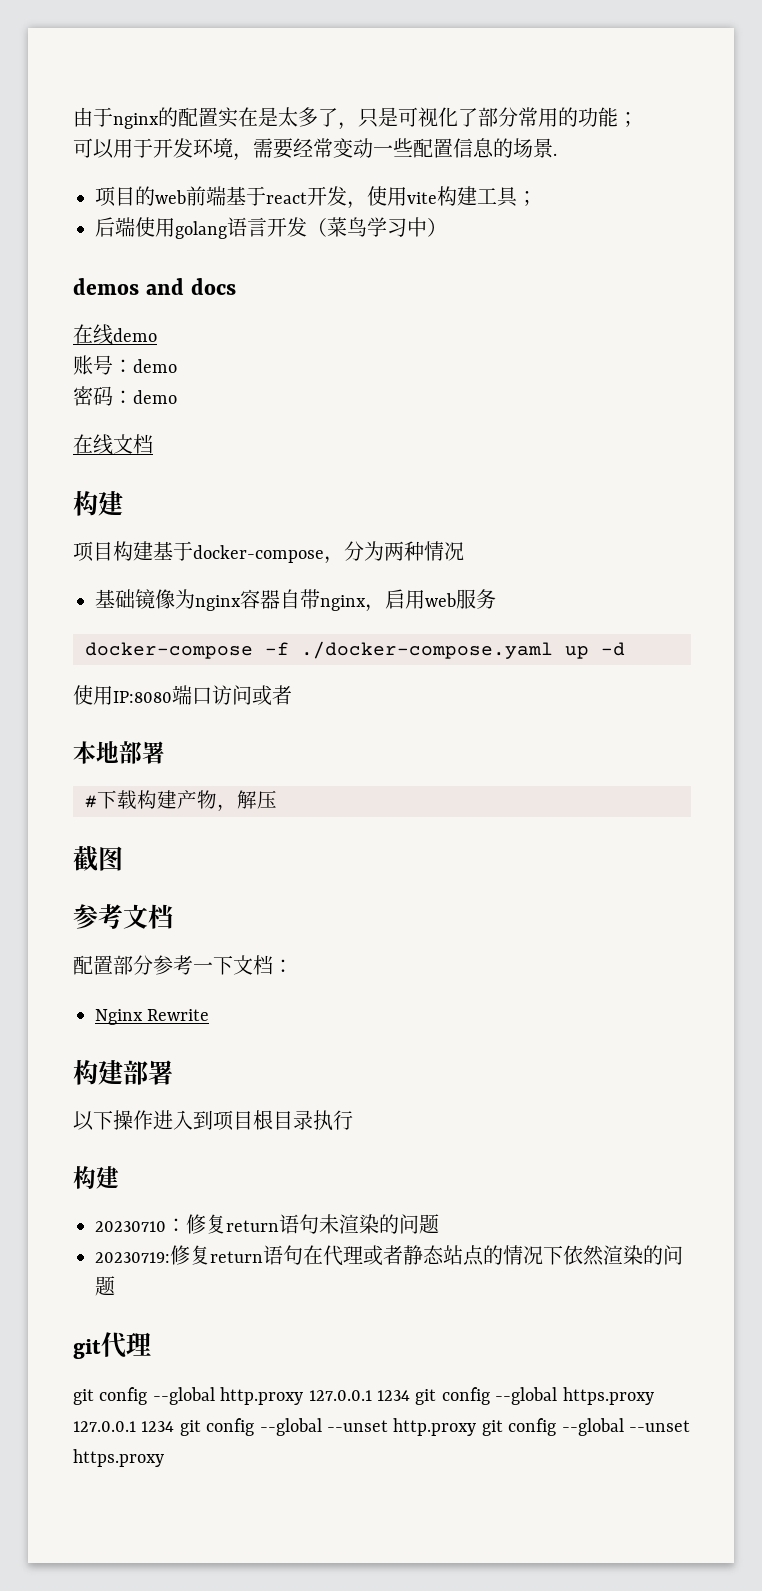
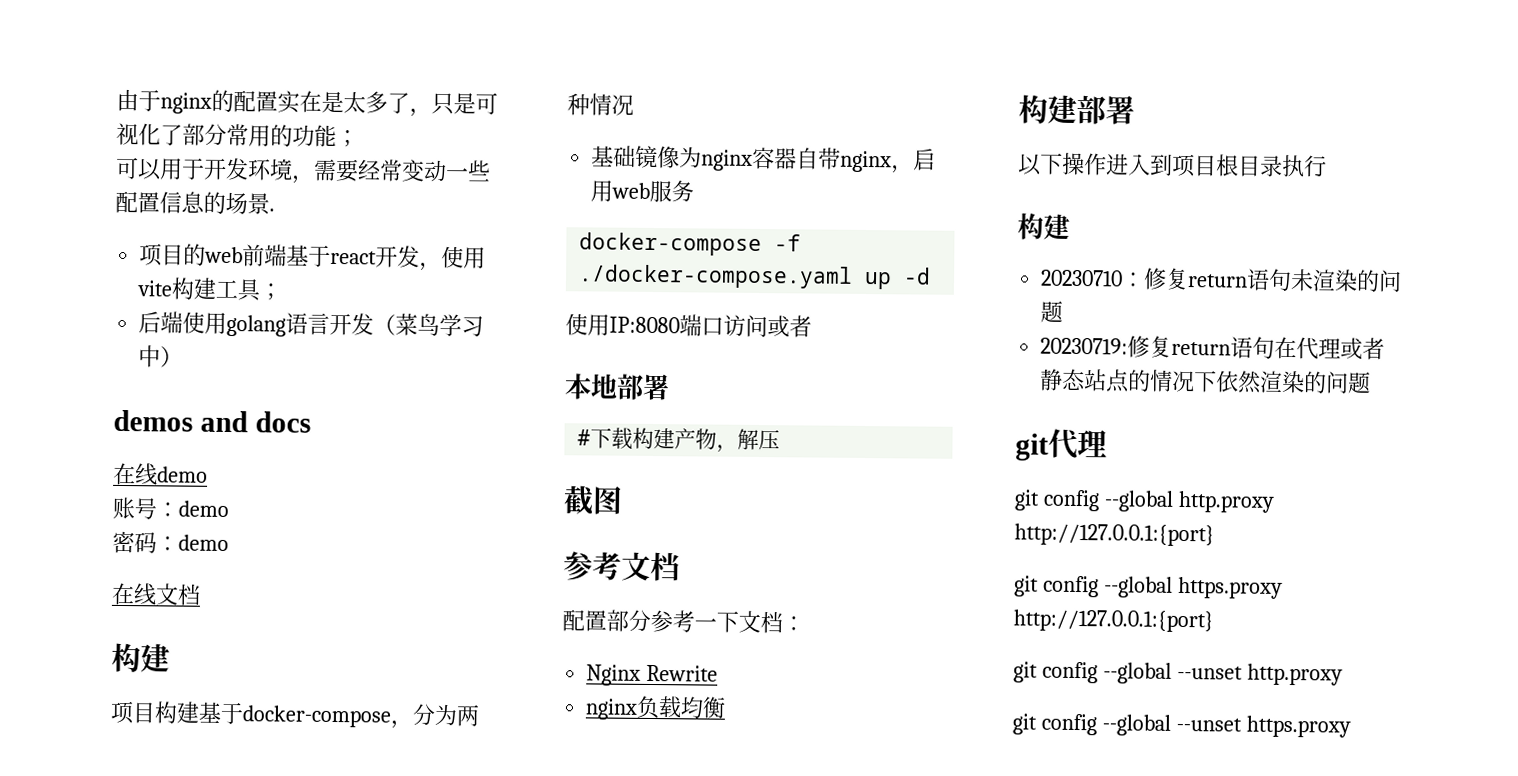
+ nginx负载均衡
- git config --global http.proxy 127.0.0.1 1234 git config --global https.proxy 127.0.0.1 1234 git config --global --unset http.proxy git config --global --unset https.proxy
+ git config --global http.proxy http://127.0.0.1:{port}
+ git config --global https.proxy http://127.0.0.1:{port}
+ git config --global --unset http.proxy
+ git config --global --unset https.proxy

